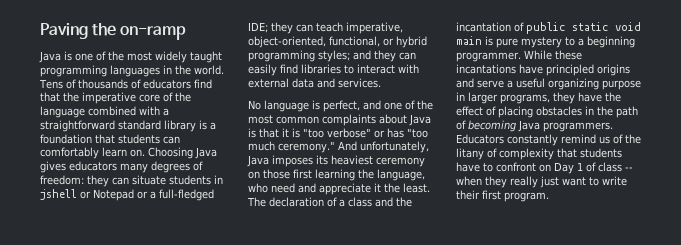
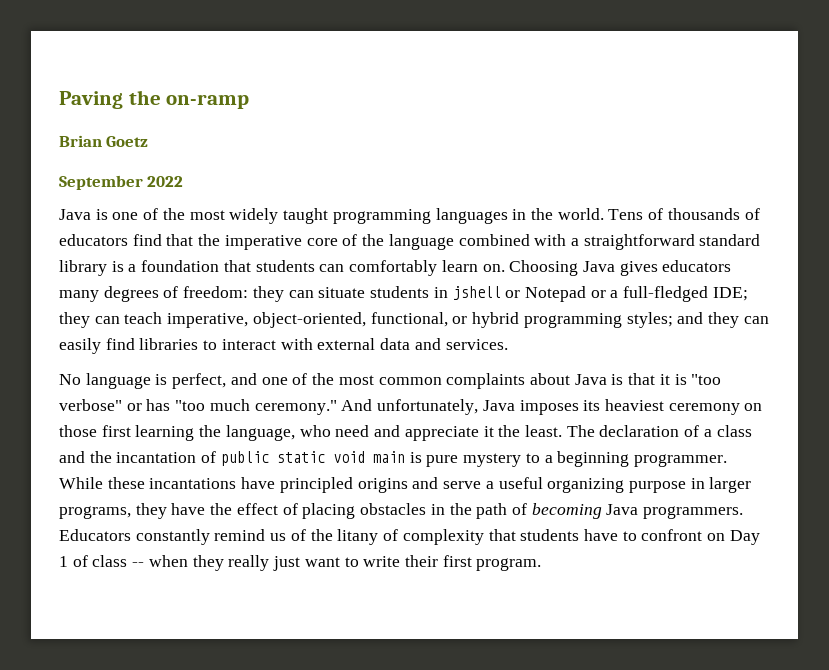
+ Brian Goetz
+ September 2022

